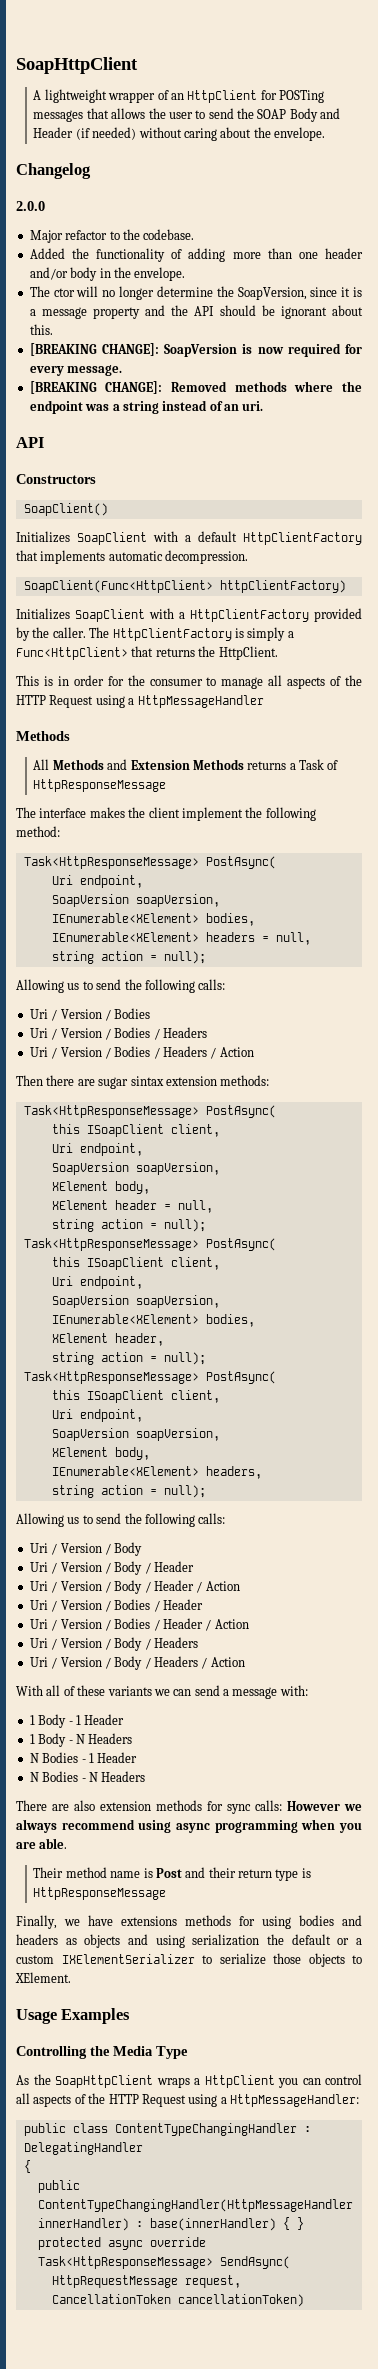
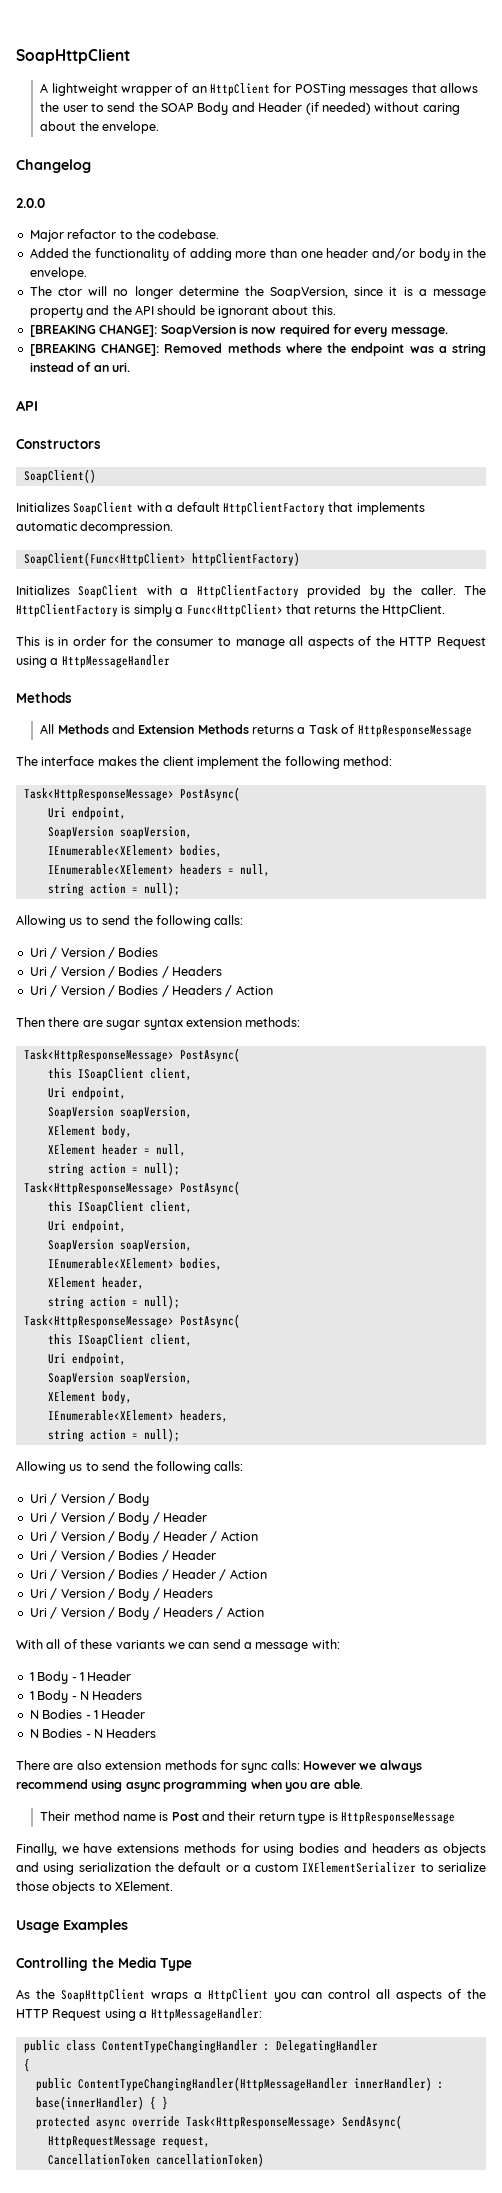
- Then there are sugar sintax extension methods:
+ Then there are sugar syntax extension methods:

